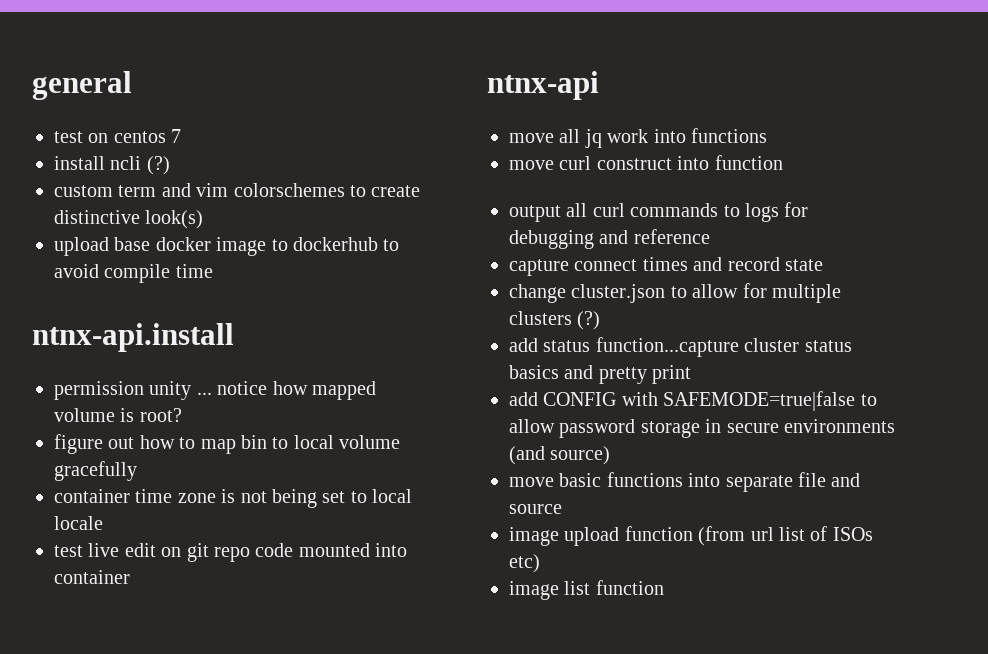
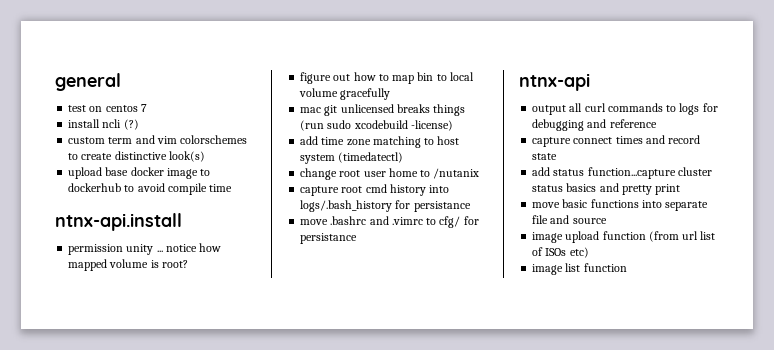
- container time zone is not being set to local locale
- test live edit on git repo code mounted into container
+ mac git unlicensed breaks things (run sudo xcodebuild -license)
+ add time zone matching to host system (timedatectl)
+ change root user home to /nutanix
+ capture root cmd history into logs/.bash_history for persistance
+ move .bashrc and .vimrc to cfg/ for persistance
  ntnx-api
- move all jq work into functions
- move curl construct into function
- change cluster.json to allow for multiple clusters (?)
- add CONFIG with SAFEMODE=true|false to allow password storage in secure environments (and source)

